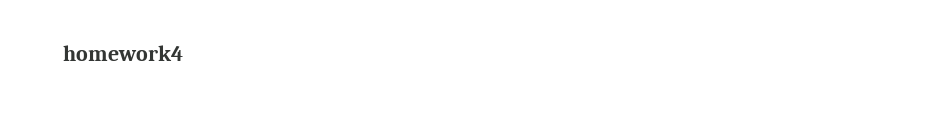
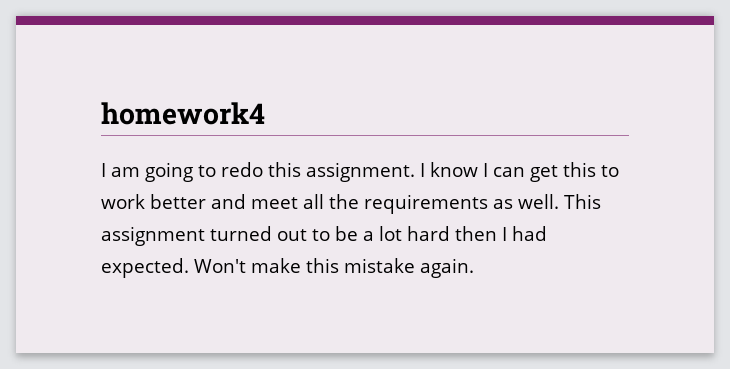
+ I am going to redo this assignment. I know I can get this to work better and meet all the requirements as well. This assignment turned out to be a lot hard then I had expected. Won't make this mistake again.

